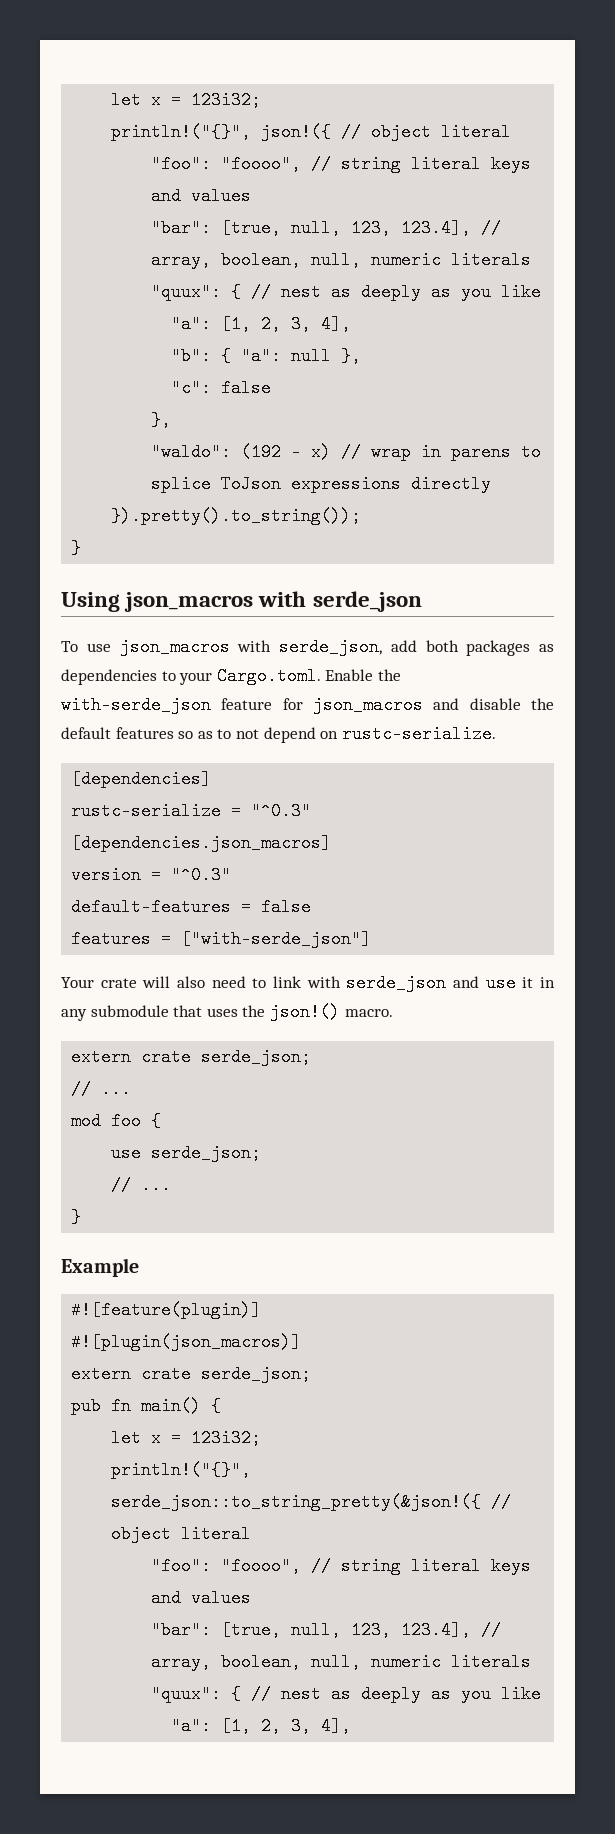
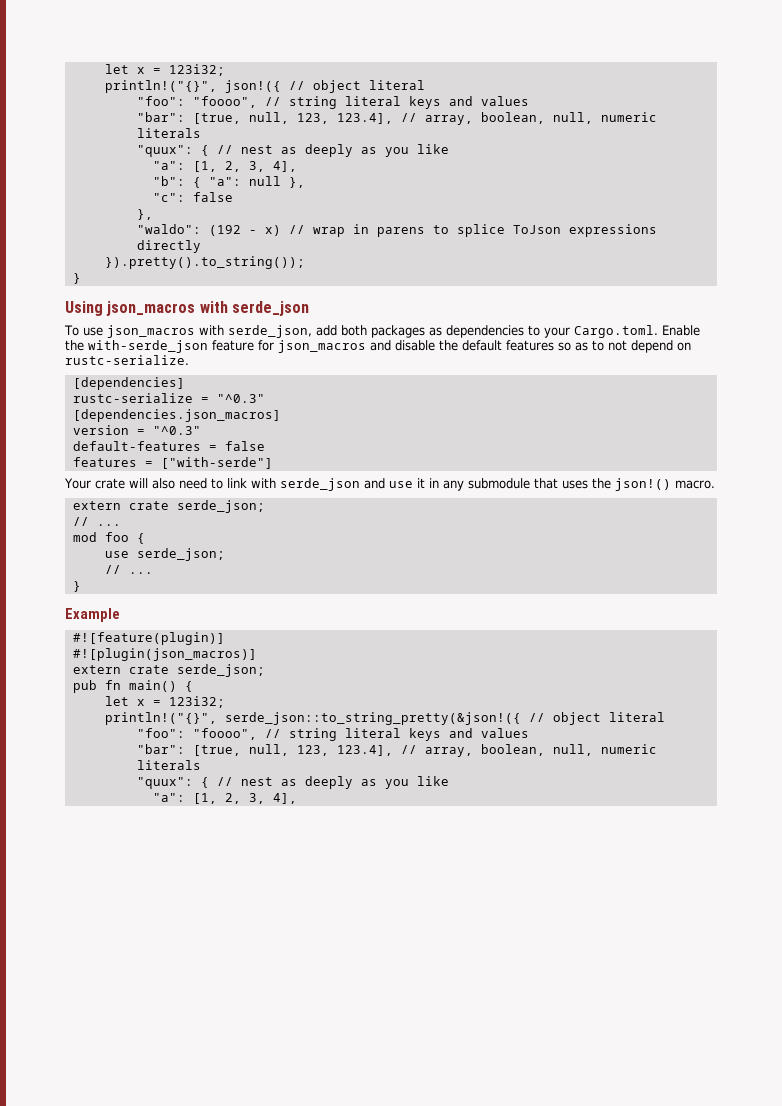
- features = ["with-serde_json"]
+ features = ["with-serde"]

